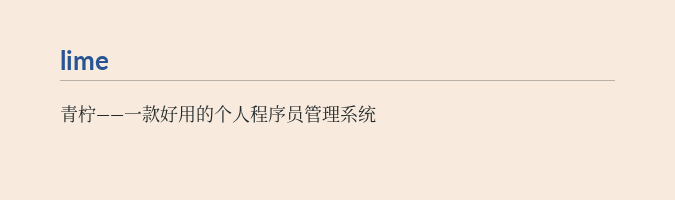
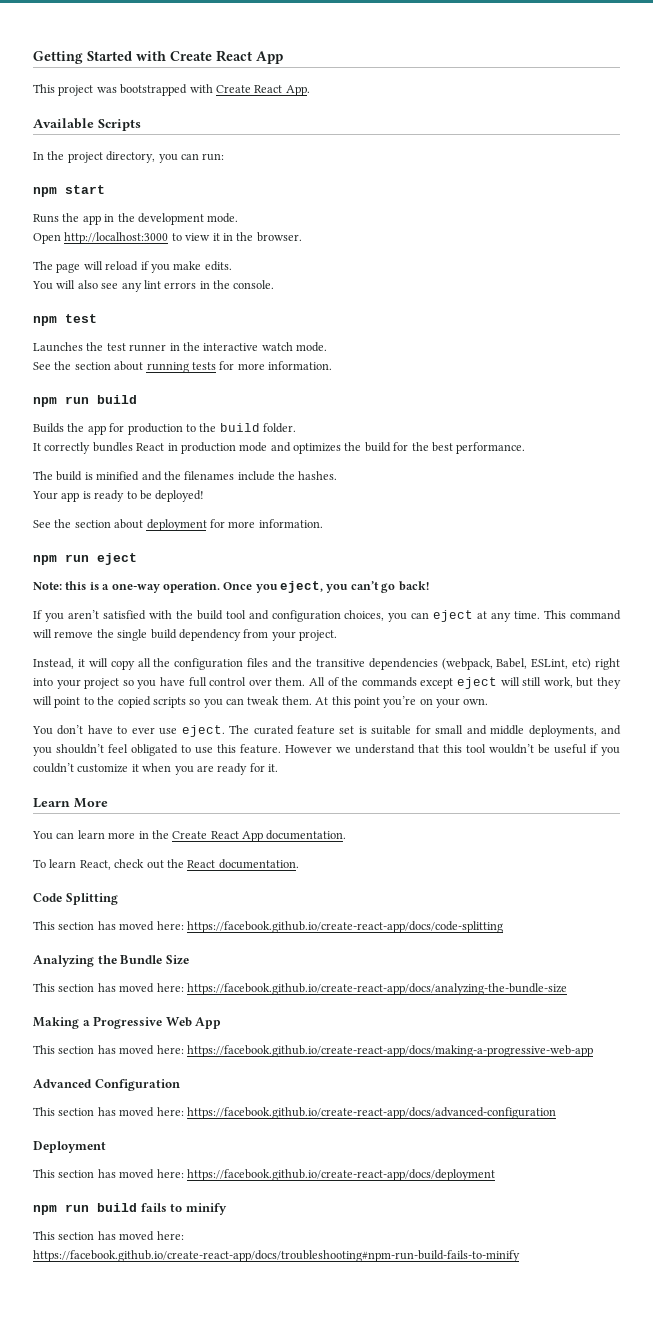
- lime
- 青柠——一款好用的个人程序员管理系统
+ Getting Started with Create React App
+ This project was bootstrapped with Create React App.
+ Available Scripts
+ In the project directory, you can run:
+ npm start
+ Runs the app in the development mode.
+ Open http://localhost:3000 to view it in the browser.
+ The page will reload if you make edits.
+ You will also see any lint errors in the console.
+ npm test
+ Launches the test runner in the interactive watch mode.
+ See the section about running tests for more information.
+ npm run build
+ Builds the app for production to the build folder.
+ It correctly bundles React in production mode and optimizes the build for the best performance.
+ The build is minified and the filenames include the hashes.
+ Your app is ready to be deployed!
+ See the section about deployment for more information.
+ npm run eject
+ Note: this is a one-way operation. Once you eject, you can’t go back!
+ If you aren’t satisfied with the build tool and configuration choices, you can eject at any time. This command will remove the single build dependency from your project.
+ Instead, it will copy all the configuration files and the transitive dependencies (webpack, Babel, ESLint, etc) right into your project so you have full control over them. All of the commands except eject will still work, but they will point to the copied scripts so you can tweak them. At this point you’re on your own.
+ You don’t have to ever use eject. The curated feature set is suitable for small and middle deployments, and you shouldn’t feel obligated to use this feature. However we understand that this tool wouldn’t be useful if you couldn’t customize it when you are ready for it.
+ Learn More
+ You can learn more in the Create React App documentation.
+ To learn React, check out the React documentation.
+ Code Splitting
+ This section has moved here: https://facebook.github.io/create-react-app/docs/code-splitting
+ Analyzing the Bundle Size
+ This section has moved here: https://facebook.github.io/create-react-app/docs/analyzing-the-bundle-size
+ Making a Progressive Web App
+ This section has moved here: https://facebook.github.io/create-react-app/docs/making-a-progressive-web-app
+ Advanced Configuration
+ This section has moved here: https://facebook.github.io/create-react-app/docs/advanced-configuration
+ Deployment
+ This section has moved here: https://facebook.github.io/create-react-app/docs/deployment
+ npm run build fails to minify
+ This section has moved here: https://facebook.github.io/create-react-app/docs/troubleshooting#npm-run-build-fails-to-minify

